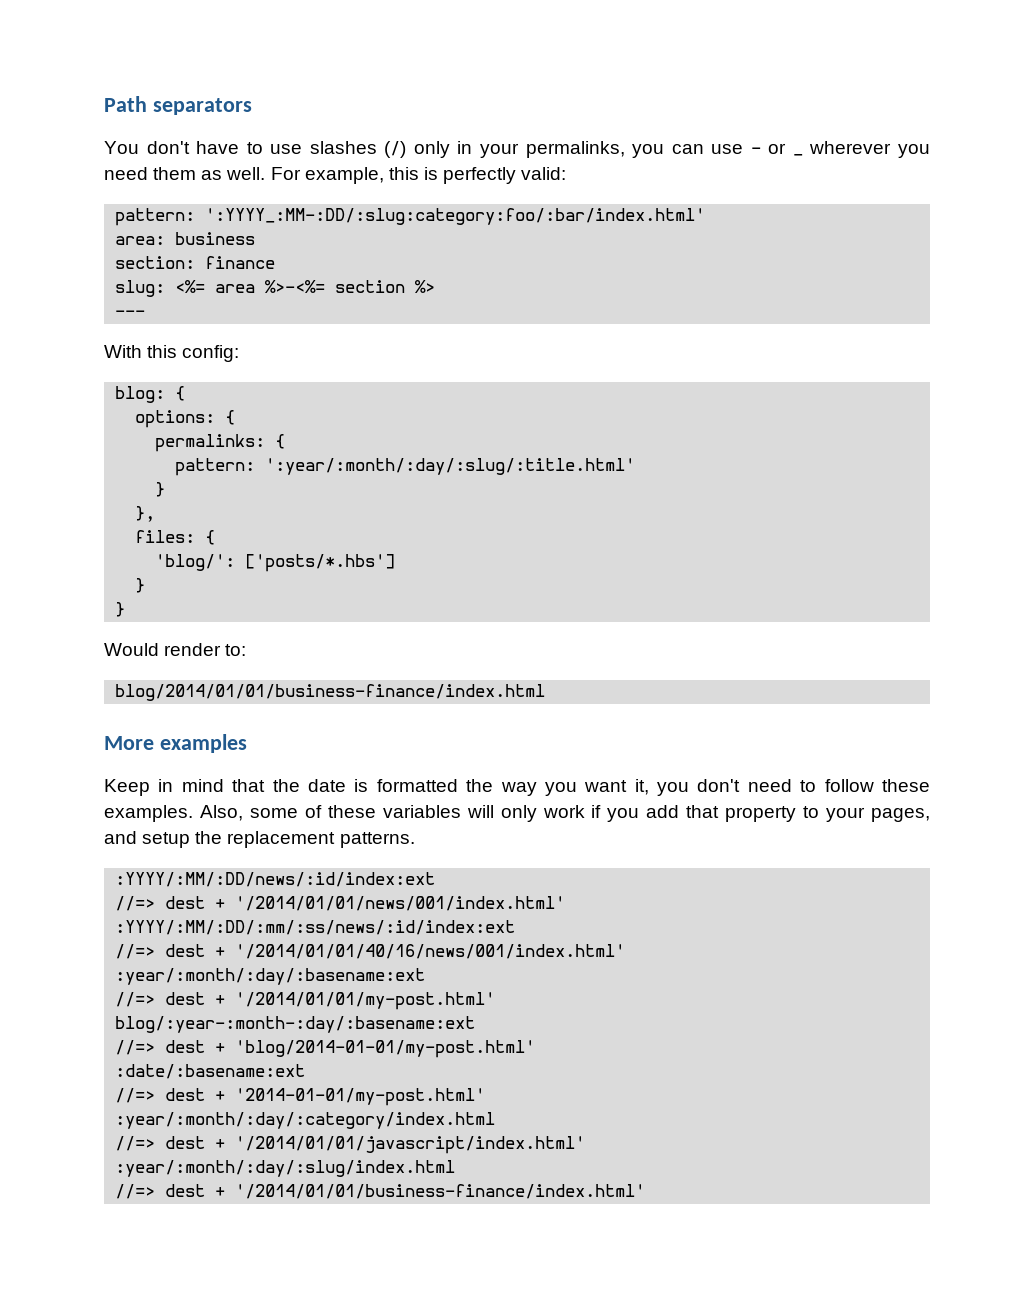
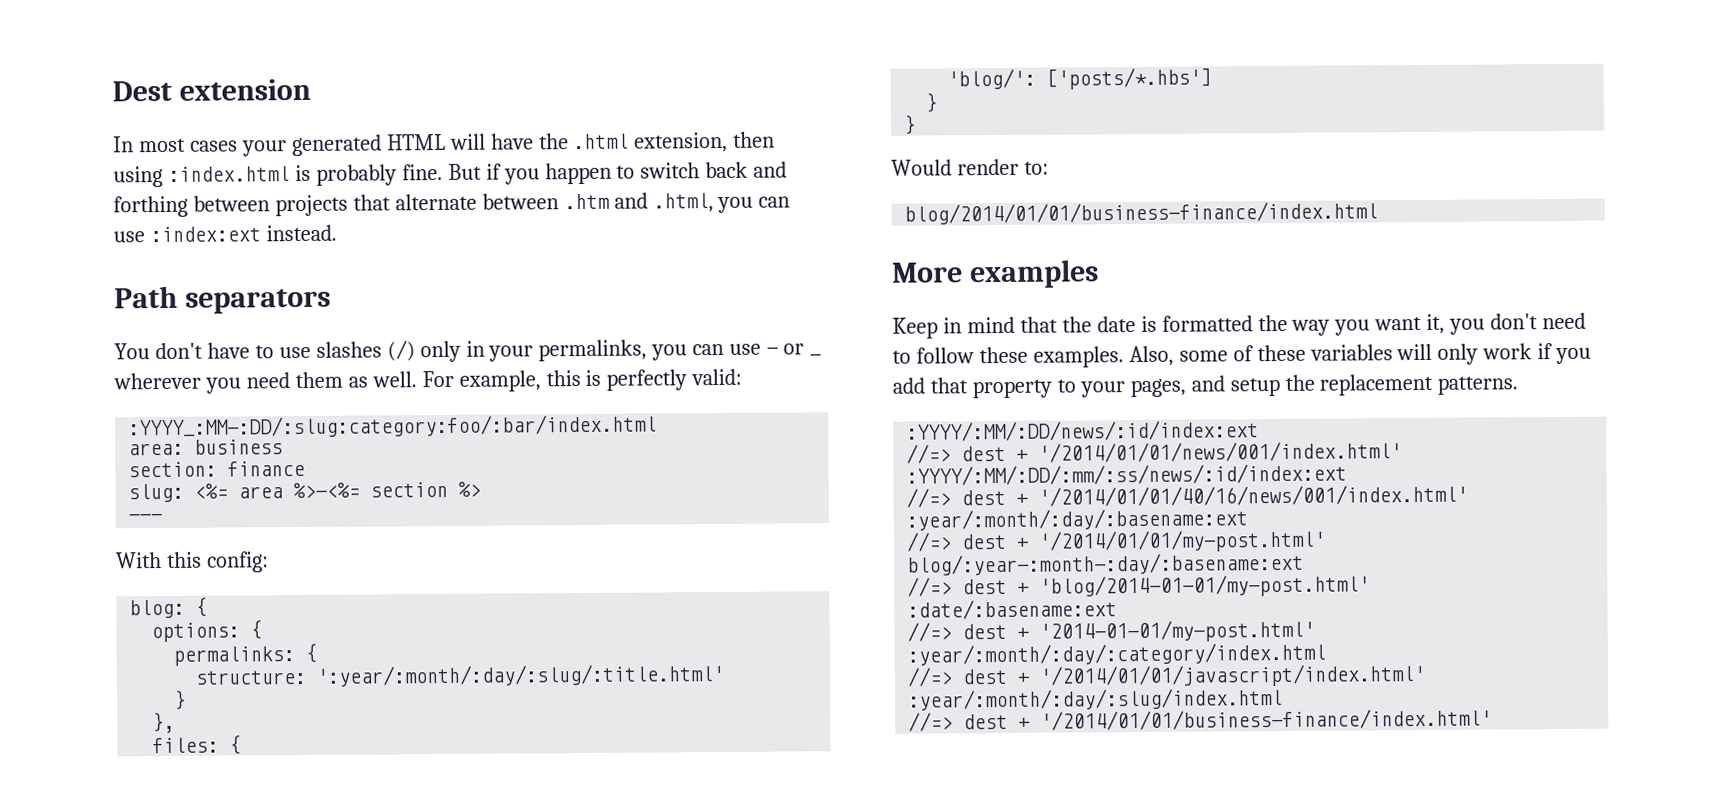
+ Dest extension
+ In most cases your generated HTML will have the .html extension, then using :index.html is probably fine. But if you happen to switch back and forthing between projects that alternate between .htm and .html, you can use :index:ext instead.
- pattern: ':YYYY_:MM-:DD/:slug:category:foo/:bar/index.html'
+ :YYYY_:MM-:DD/:slug:category:foo/:bar/index.html
- pattern: ':year/:month/:day/:slug/:title.html'
+ structure: ':year/:month/:day/:slug/:title.html'

